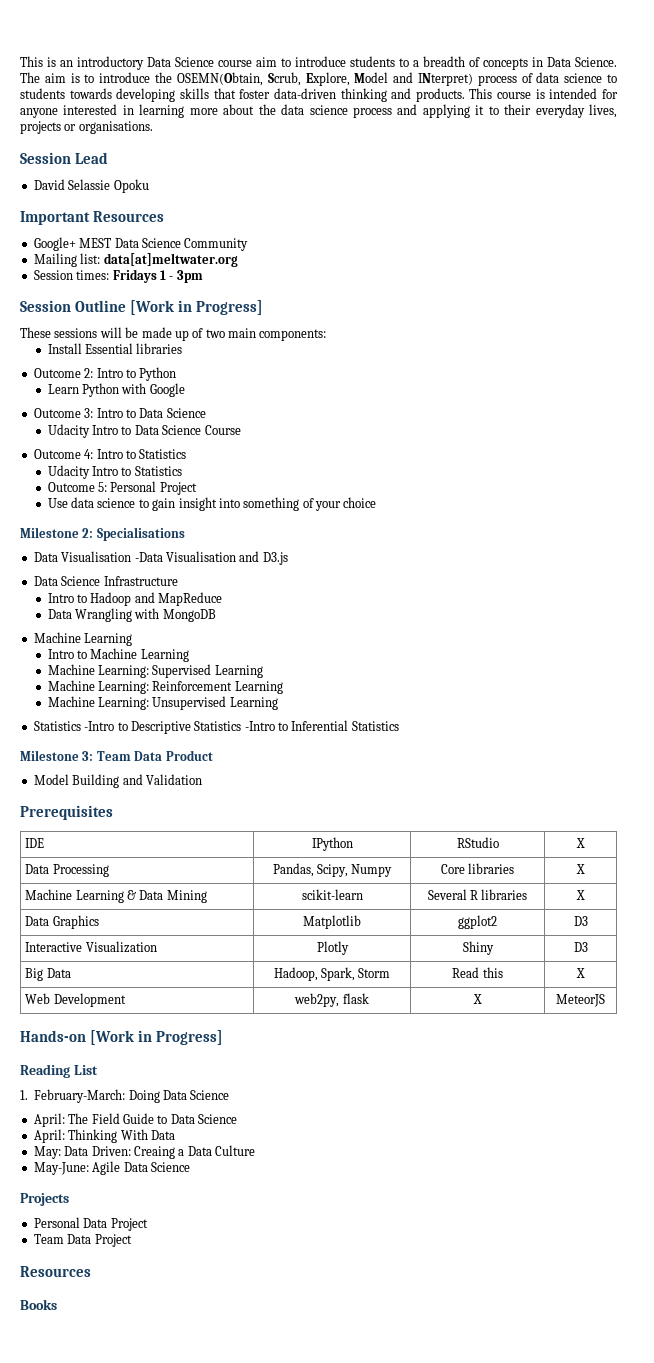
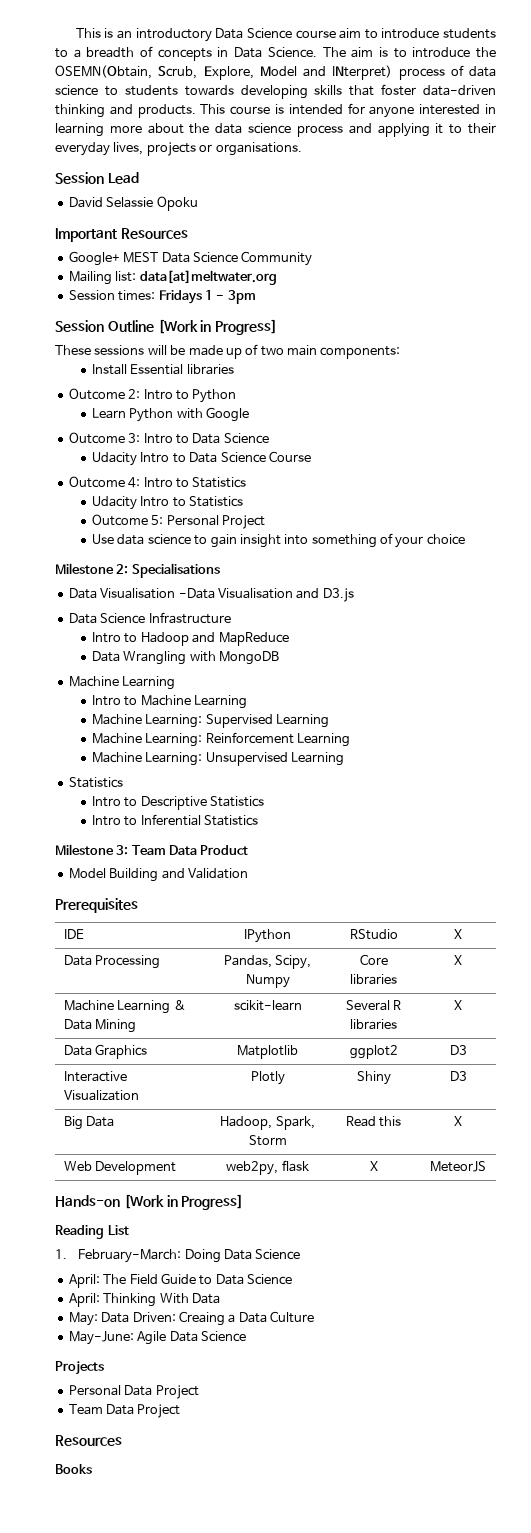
  Machine Learning: Unsupervised Learning
- Statistics -Intro to Descriptive Statistics -Intro to Inferential Statistics
+ Statistics
+ Intro to Descriptive Statistics
+ Intro to Inferential Statistics

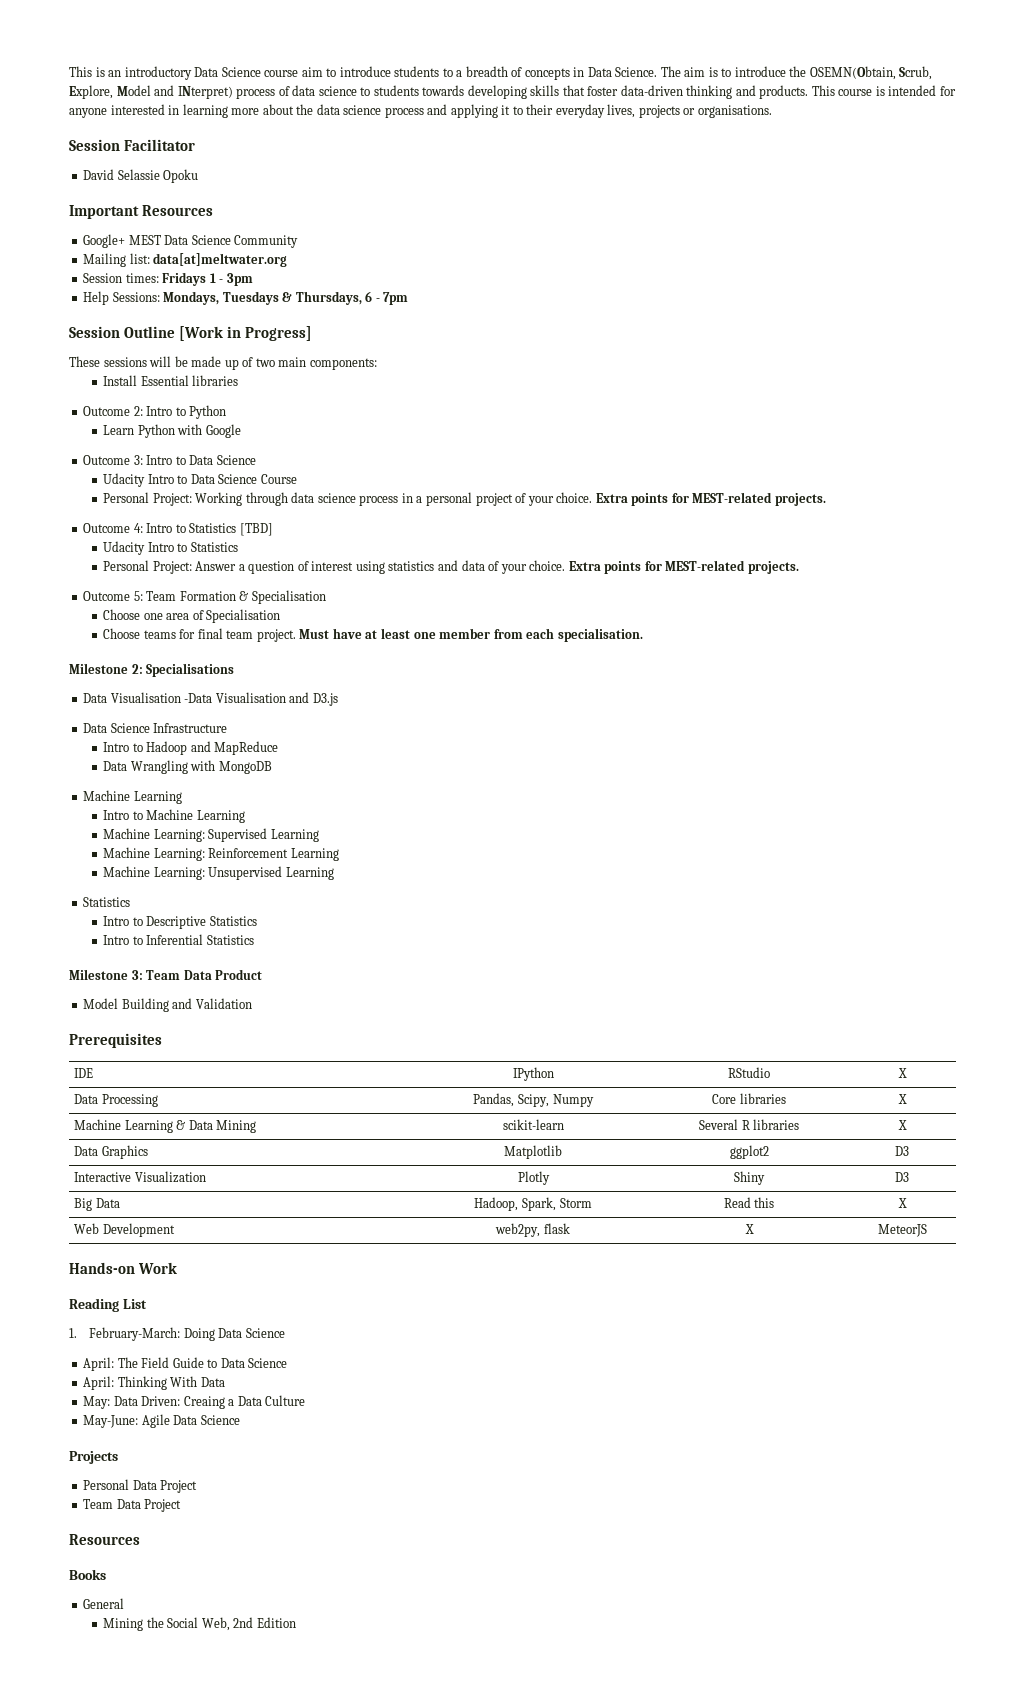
- Session Lead
+ Session Facilitator
+ Help Sessions: Mondays, Tuesdays & Thursdays, 6 - 7pm
+ Personal Project: Working through data science process in a personal project of your choice. Extra points for MEST-related projects.
- Outcome 4: Intro to Statistics
+ Outcome 4: Intro to Statistics [TBD]
- Outcome 5: Personal Project
- Use data science to gain insight into something of your choice
+ Personal Project: Answer a question of interest using statistics and data of your choice. Extra points for MEST-related projects.
+ Outcome 5: Team Formation & Specialisation
+ Choose one area of Specialisation
+ Choose teams for final team project. Must have at least one member from each specialisation.
- Hands-on [Work in Progress]
+ Hands-on Work
+ General
+ Mining the Social Web, 2nd Edition

